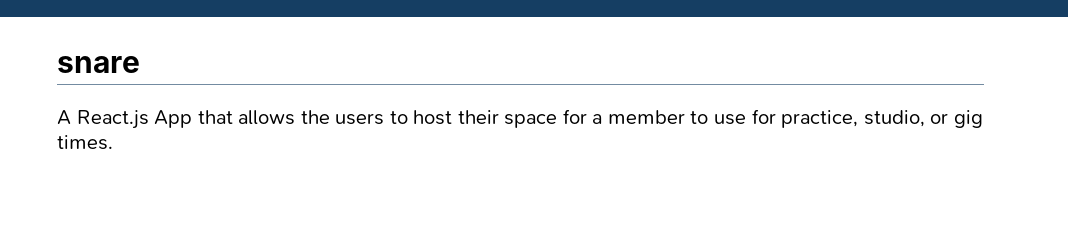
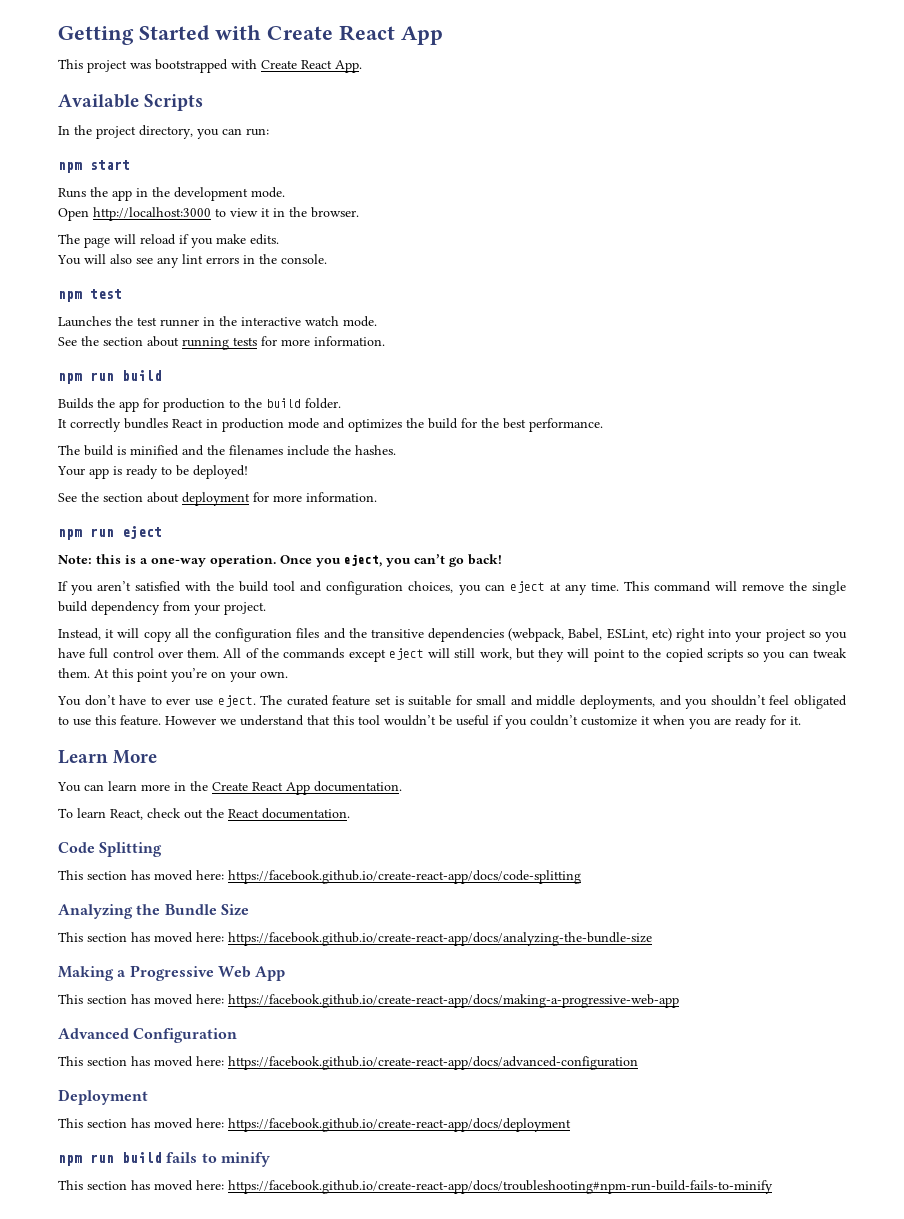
- snare
- A React.js App that allows the users to host their space for a member to use for practice, studio, or gig times.
+ Getting Started with Create React App
+ This project was bootstrapped with Create React App.
+ Available Scripts
+ In the project directory, you can run:
+ npm start
+ Runs the app in the development mode.
+ Open http://localhost:3000 to view it in the browser.
+ The page will reload if you make edits.
+ You will also see any lint errors in the console.
+ npm test
+ Launches the test runner in the interactive watch mode.
+ See the section about running tests for more information.
+ npm run build
+ Builds the app for production to the build folder.
+ It correctly bundles React in production mode and optimizes the build for the best performance.
+ The build is minified and the filenames include the hashes.
+ Your app is ready to be deployed!
+ See the section about deployment for more information.
+ npm run eject
+ Note: this is a one-way operation. Once you eject, you can’t go back!
+ If you aren’t satisfied with the build tool and configuration choices, you can eject at any time. This command will remove the single build dependency from your project.
+ Instead, it will copy all the configuration files and the transitive dependencies (webpack, Babel, ESLint, etc) right into your project so you have full control over them. All of the commands except eject will still work, but they will point to the copied scripts so you can tweak them. At this point you’re on your own.
+ You don’t have to ever use eject. The curated feature set is suitable for small and middle deployments, and you shouldn’t feel obligated to use this feature. However we understand that this tool wouldn’t be useful if you couldn’t customize it when you are ready for it.
+ Learn More
+ You can learn more in the Create React App documentation.
+ To learn React, check out the React documentation.
+ Code Splitting
+ This section has moved here: https://facebook.github.io/create-react-app/docs/code-splitting
+ Analyzing the Bundle Size
+ This section has moved here: https://facebook.github.io/create-react-app/docs/analyzing-the-bundle-size
+ Making a Progressive Web App
+ This section has moved here: https://facebook.github.io/create-react-app/docs/making-a-progressive-web-app
+ Advanced Configuration
+ This section has moved here: https://facebook.github.io/create-react-app/docs/advanced-configuration
+ Deployment
+ This section has moved here: https://facebook.github.io/create-react-app/docs/deployment
+ npm run build fails to minify
+ This section has moved here: https://facebook.github.io/create-react-app/docs/troubleshooting#npm-run-build-fails-to-minify

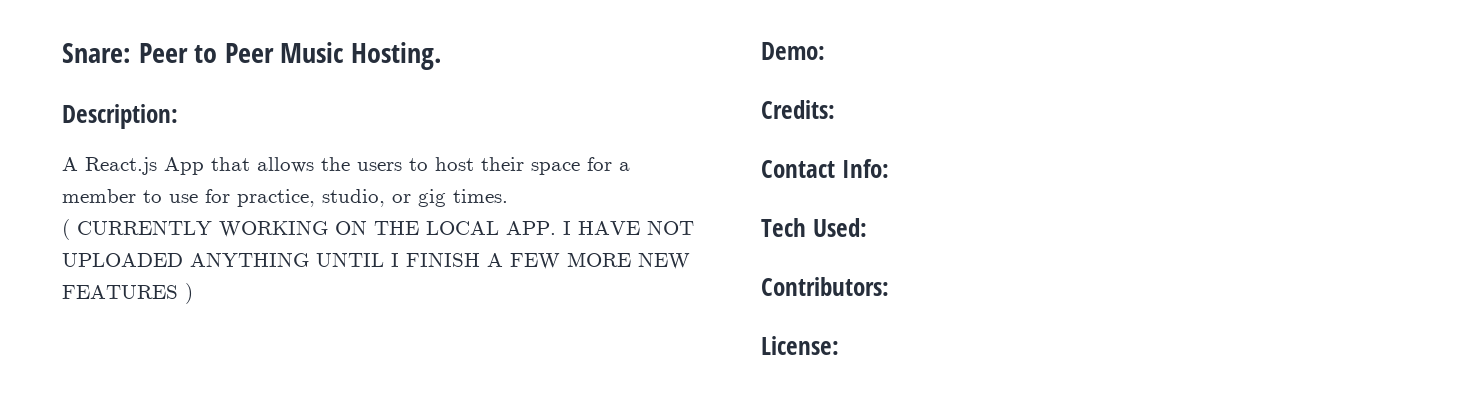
- Getting Started with Create React App
- This project was bootstrapped with Create React App.
- Available Scripts
- In the project directory, you can run:
- npm start
- Runs the app in the development mode.
- Open http://localhost:3000 to view it in the browser.
- The page will reload if you make edits.
- You will also see any lint errors in the console.
- npm test
- Launches the test runner in the interactive watch mode.
- See the section about running tests for more information.
- npm run build
- Builds the app for production to the build folder.
- It correctly bundles React in production mode and optimizes the build for the best performance.
- The build is minified and the filenames include the hashes.
- Your app is ready to be deployed!
- See the section about deployment for more information.
- npm run eject
- Note: this is a one-way operation. Once you eject, you can’t go back!
- If you aren’t satisfied with the build tool and configuration choices, you can eject at any time. This command will remove the single build dependency from your project.
- Instead, it will copy all the configuration files and the transitive dependencies (webpack, Babel, ESLint, etc) right into your project so you have full control over them. All of the commands except eject will still work, but they will point to the copied scripts so you can tweak them. At this point you’re on your own.
- You don’t have to ever use eject. The curated feature set is suitable for small and middle deployments, and you shouldn’t feel obligated to use this feature. However we understand that this tool wouldn’t be useful if you couldn’t customize it when you are ready for it.
- Learn More
- You can learn more in the Create React App documentation.
- To learn React, check out the React documentation.
- Code Splitting
- This section has moved here: https://facebook.github.io/create-react-app/docs/code-splitting
- Analyzing the Bundle Size
- This section has moved here: https://facebook.github.io/create-react-app/docs/analyzing-the-bundle-size
- Making a Progressive Web App
- This section has moved here: https://facebook.github.io/create-react-app/docs/making-a-progressive-web-app
- Advanced Configuration
- This section has moved here: https://facebook.github.io/create-react-app/docs/advanced-configuration
- Deployment
- This section has moved here: https://facebook.github.io/create-react-app/docs/deployment
- npm run build fails to minify
- This section has moved here: https://facebook.github.io/create-react-app/docs/troubleshooting#npm-run-build-fails-to-minify
+ Snare: Peer to Peer Music Hosting.
+ Description:
+ A React.js App that allows the users to host their space for a member to use for practice, studio, or gig times.
+ ( CURRENTLY WORKING ON THE LOCAL APP. I HAVE NOT UPLOADED ANYTHING UNTIL I FINISH A FEW MORE NEW FEATURES )
+ Demo:
+ Credits:
+ Contact Info:
+ Tech Used:
+ Contributors:
+ License:

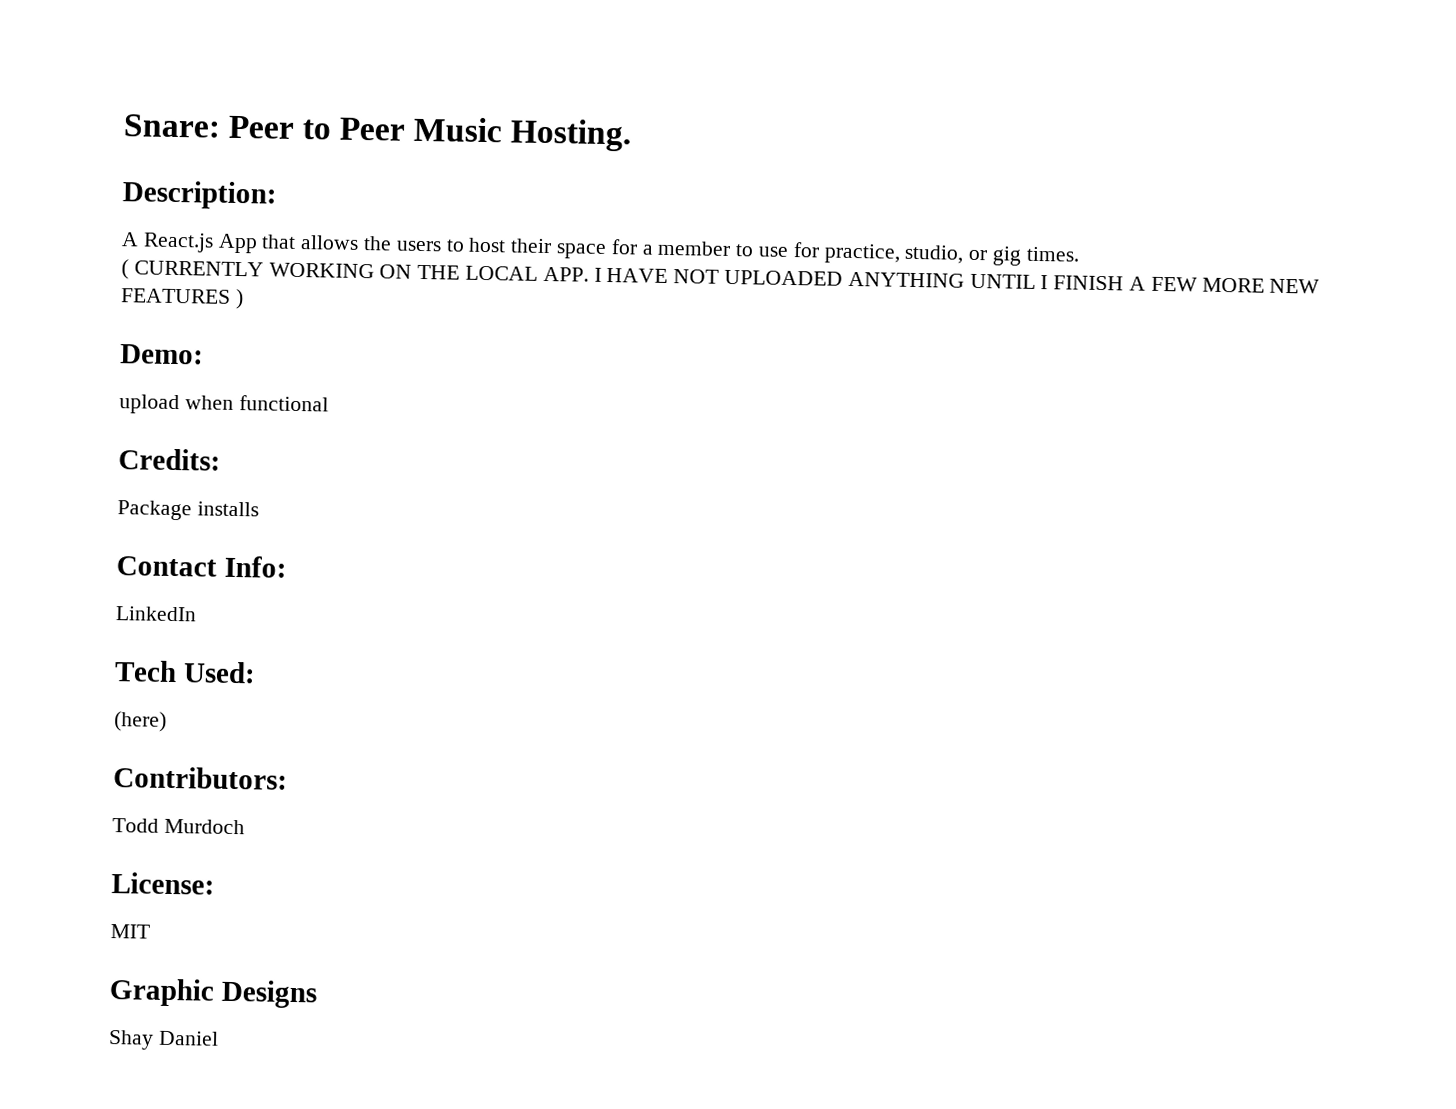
+ upload when functional
+ Package installs
+ LinkedIn
+ (here)
+ Todd Murdoch
+ MIT
+ Graphic Designs
+ Shay Daniel

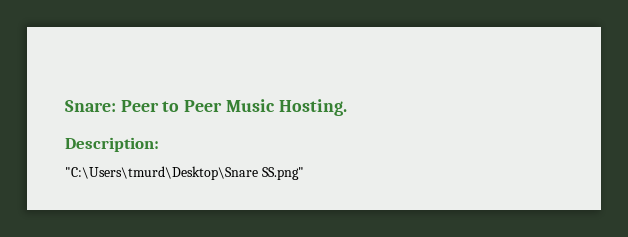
- A React.js App that allows the users to host their space for a member to use for practice, studio, or gig times.
- ( CURRENTLY WORKING ON THE LOCAL APP. I HAVE NOT UPLOADED ANYTHING UNTIL I FINISH A FEW MORE NEW FEATURES )
- Demo:
- upload when functional
- Credits:
- Package installs
- Contact Info:
- LinkedIn
- Tech Used:
- (here)
- Contributors:
- Todd Murdoch
- License:
- MIT
- Graphic Designs
- Shay Daniel
+ "C:\Users\tmurd\Desktop\Snare SS.png"

